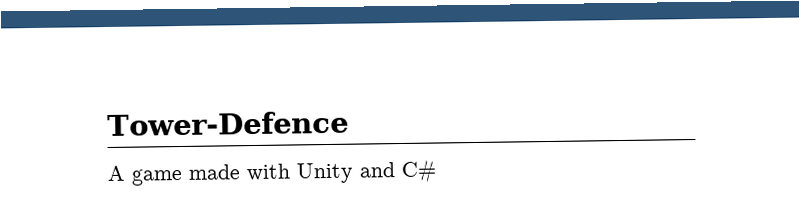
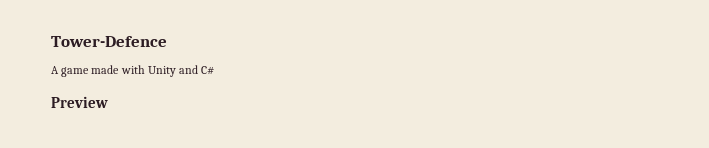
+ Preview

